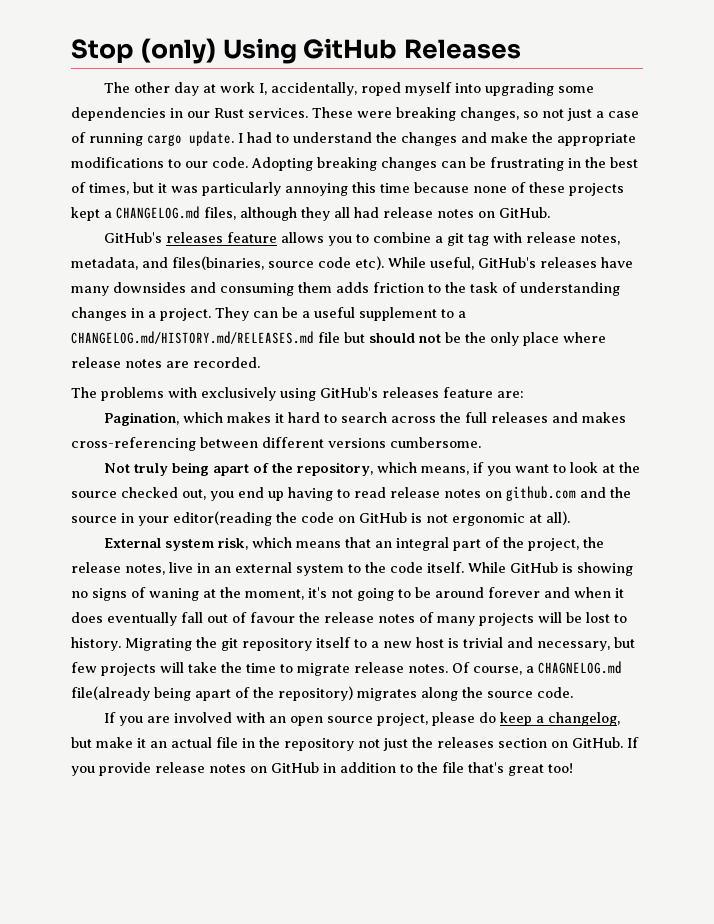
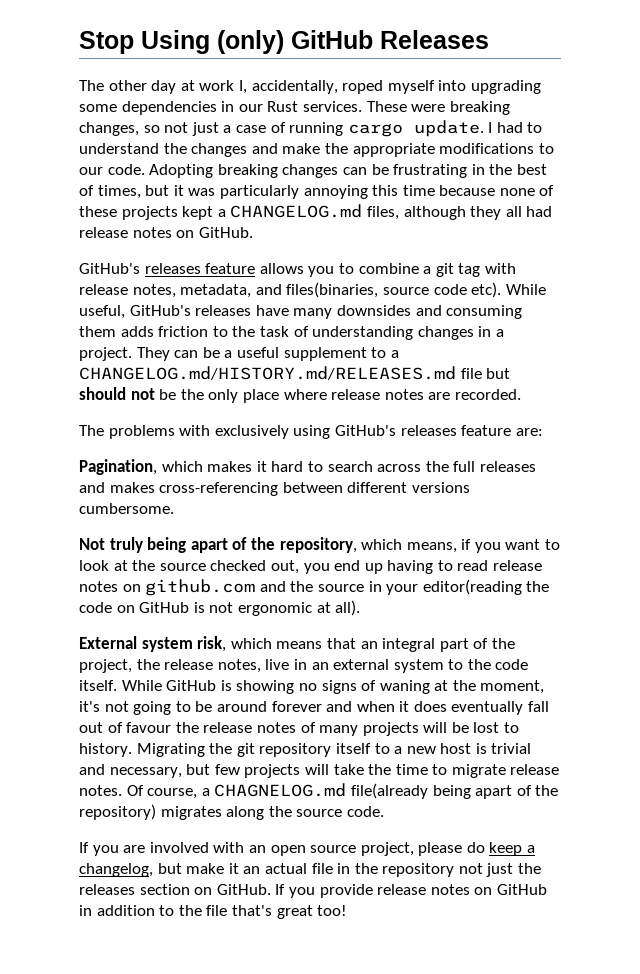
- Stop (only) Using GitHub Releases
+ Stop Using (only) GitHub Releases

